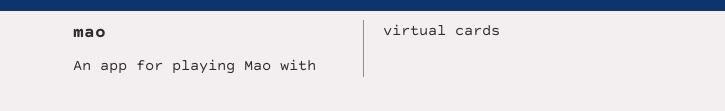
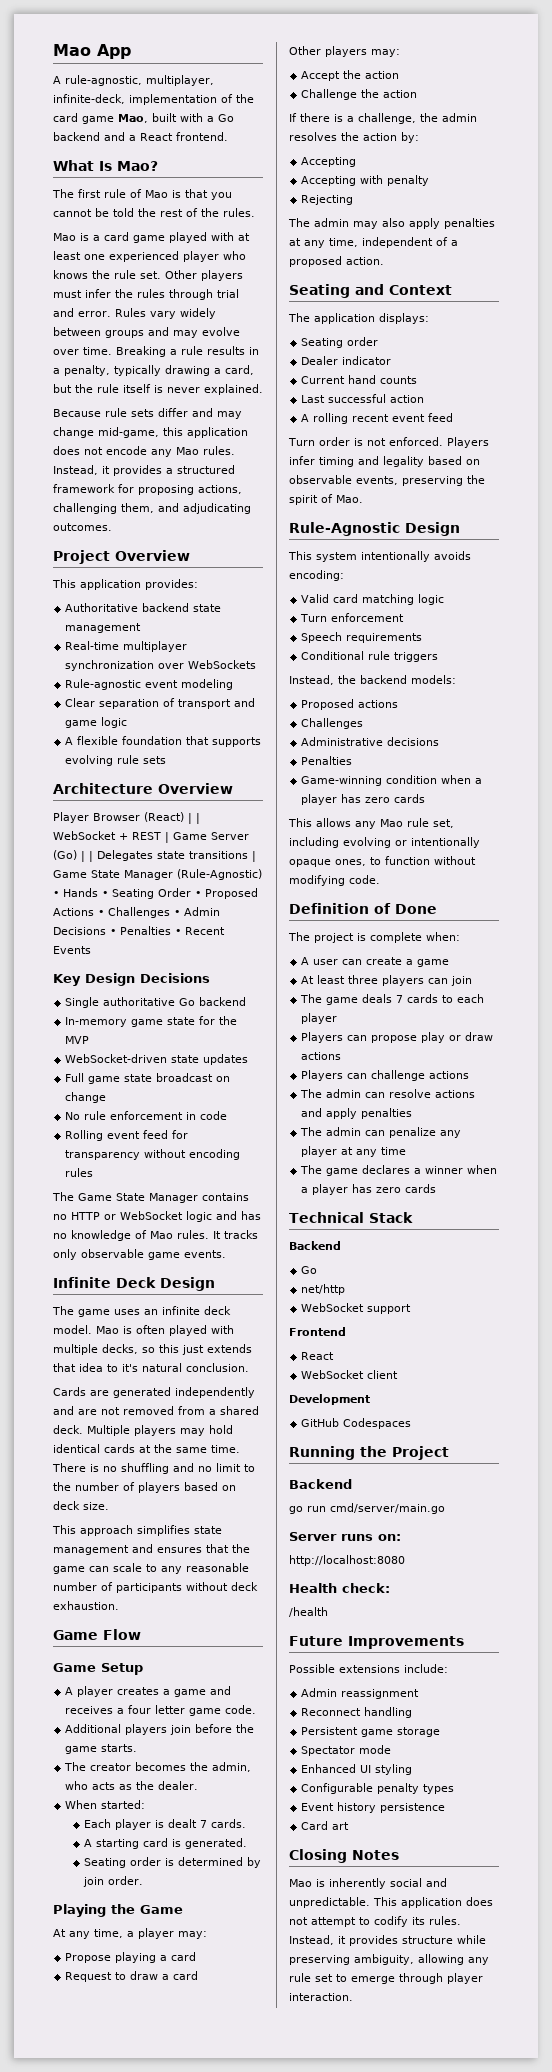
- mao
- An app for playing Mao with virtual cards
+ Mao App
+ A rule-agnostic, multiplayer, infinite-deck, implementation of the card game Mao, built with a Go backend and a React frontend.
+ What Is Mao?
+ The first rule of Mao is that you cannot be told the rest of the rules.
+ Mao is a card game played with at least one experienced player who knows the rule set. Other players must infer the rules through trial and error. Rules vary widely between groups and may evolve over time. Breaking a rule results in a penalty, typically drawing a card, but the rule itself is never explained.
+ Because rule sets differ and may change mid-game, this application does not encode any Mao rules. Instead, it provides a structured framework for proposing actions, challenging them, and adjudicating outcomes.
+ Project Overview
+ This application provides:
+ Authoritative backend state management
+ Real-time multiplayer synchronization over WebSockets
+ Rule-agnostic event modeling
+ Clear separation of transport and game logic
+ A flexible foundation that supports evolving rule sets
+ Architecture Overview
+ Player Browser (React) | | WebSocket + REST | Game Server (Go) | | Delegates state transitions | Game State Manager (Rule-Agnostic) • Hands • Seating Order • Proposed Actions • Challenges • Admin Decisions • Penalties • Recent Events
+ Key Design Decisions
+ Single authoritative Go backend
+ In-memory game state for the MVP
+ WebSocket-driven state updates
+ Full game state broadcast on change
+ No rule enforcement in code
+ Rolling event feed for transparency without encoding rules
+ The Game State Manager contains no HTTP or WebSocket logic and has no knowledge of Mao rules. It tracks only observable game events.
+ Infinite Deck Design
+ The game uses an infinite deck model. Mao is often played with multiple decks, so this just extends that idea to it's natural conclusion.
+ Cards are generated independently and are not removed from a shared deck. Multiple players may hold identical cards at the same time. There is no shuffling and no limit to the number of players based on deck size.
+ This approach simplifies state management and ensures that the game can scale to any reasonable number of participants without deck exhaustion.
+ Game Flow
+ Game Setup
+ A player creates a game and receives a four letter game code.
+ Additional players join before the game starts.
+ The creator becomes the admin, who acts as the dealer.
+ When started:
+ Each player is dealt 7 cards.
+ A starting card is generated.
+ Seating order is determined by join order.
+ Playing the Game
+ At any time, a player may:
+ Propose playing a card
+ Request to draw a card
+ Other players may:
+ Accept the action
+ Challenge the action
+ If there is a challenge, the admin resolves the action by:
+ Accepting
+ Accepting with penalty
+ Rejecting
+ The admin may also apply penalties at any time, independent of a proposed action.
+ Seating and Context
+ The application displays:
+ Seating order
+ Dealer indicator
+ Current hand counts
+ Last successful action
+ A rolling recent event feed
+ Turn order is not enforced. Players infer timing and legality based on observable events, preserving the spirit of Mao.
+ Rule-Agnostic Design
+ This system intentionally avoids encoding:
+ Valid card matching logic
+ Turn enforcement
+ Speech requirements
+ Conditional rule triggers
+ Instead, the backend models:
+ Proposed actions
+ Challenges
+ Administrative decisions
+ Penalties
+ Game-winning condition when a player has zero cards
+ This allows any Mao rule set, including evolving or intentionally opaque ones, to function without modifying code.
+ Definition of Done
+ The project is complete when:
+ A user can create a game
+ At least three players can join
+ The game deals 7 cards to each player
+ Players can propose play or draw actions
+ Players can challenge actions
+ The admin can resolve actions and apply penalties
+ The admin can penalize any player at any time
+ The game declares a winner when a player has zero cards
+ Technical Stack
+ Backend
+ Go
+ net/http
+ WebSocket support
+ Frontend
+ React
+ WebSocket client
+ Development
+ GitHub Codespaces
+ Running the Project
+ Backend
+ go run cmd/server/main.go
+ Server runs on:
+ http://localhost:8080
+ Health check:
+ /health
+ Future Improvements
+ Possible extensions include:
+ Admin reassignment
+ Reconnect handling
+ Persistent game storage
+ Spectator mode
+ Enhanced UI styling
+ Configurable penalty types
+ Event history persistence
+ Card art
+ Closing Notes
+ Mao is inherently social and unpredictable. This application does not attempt to codify its rules. Instead, it provides structure while preserving ambiguity, allowing any rule set to emerge through player interaction.

